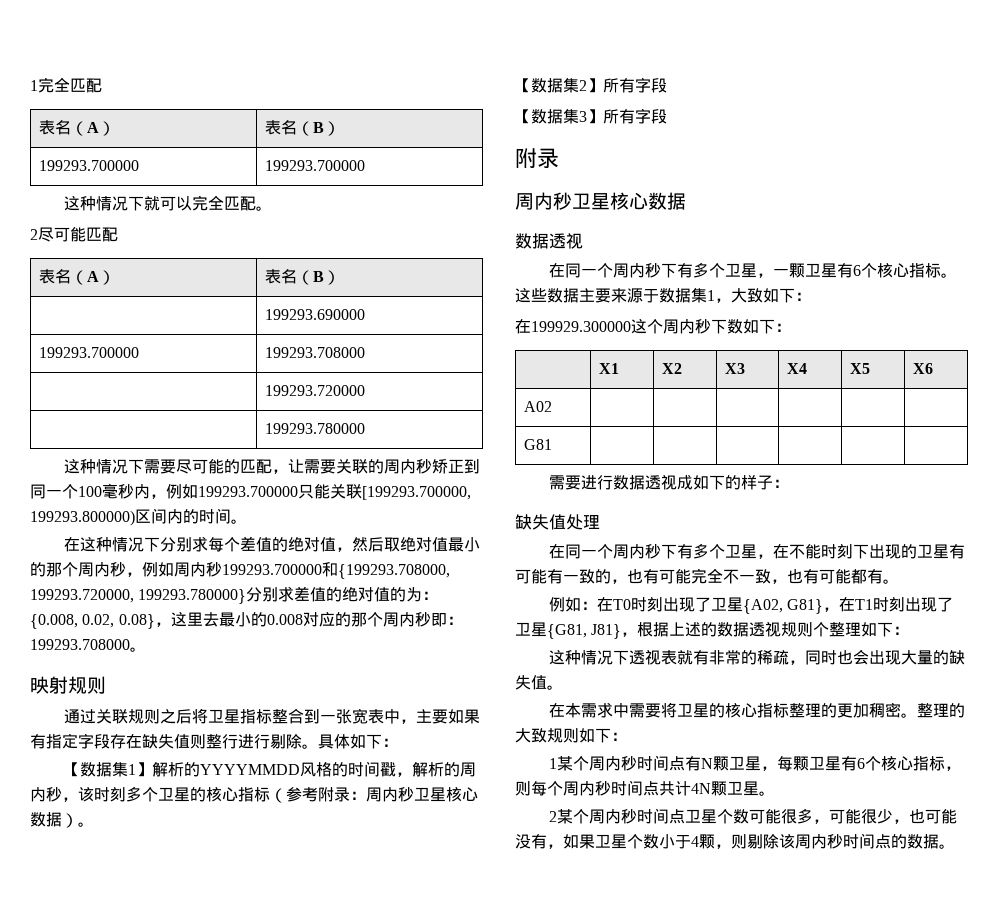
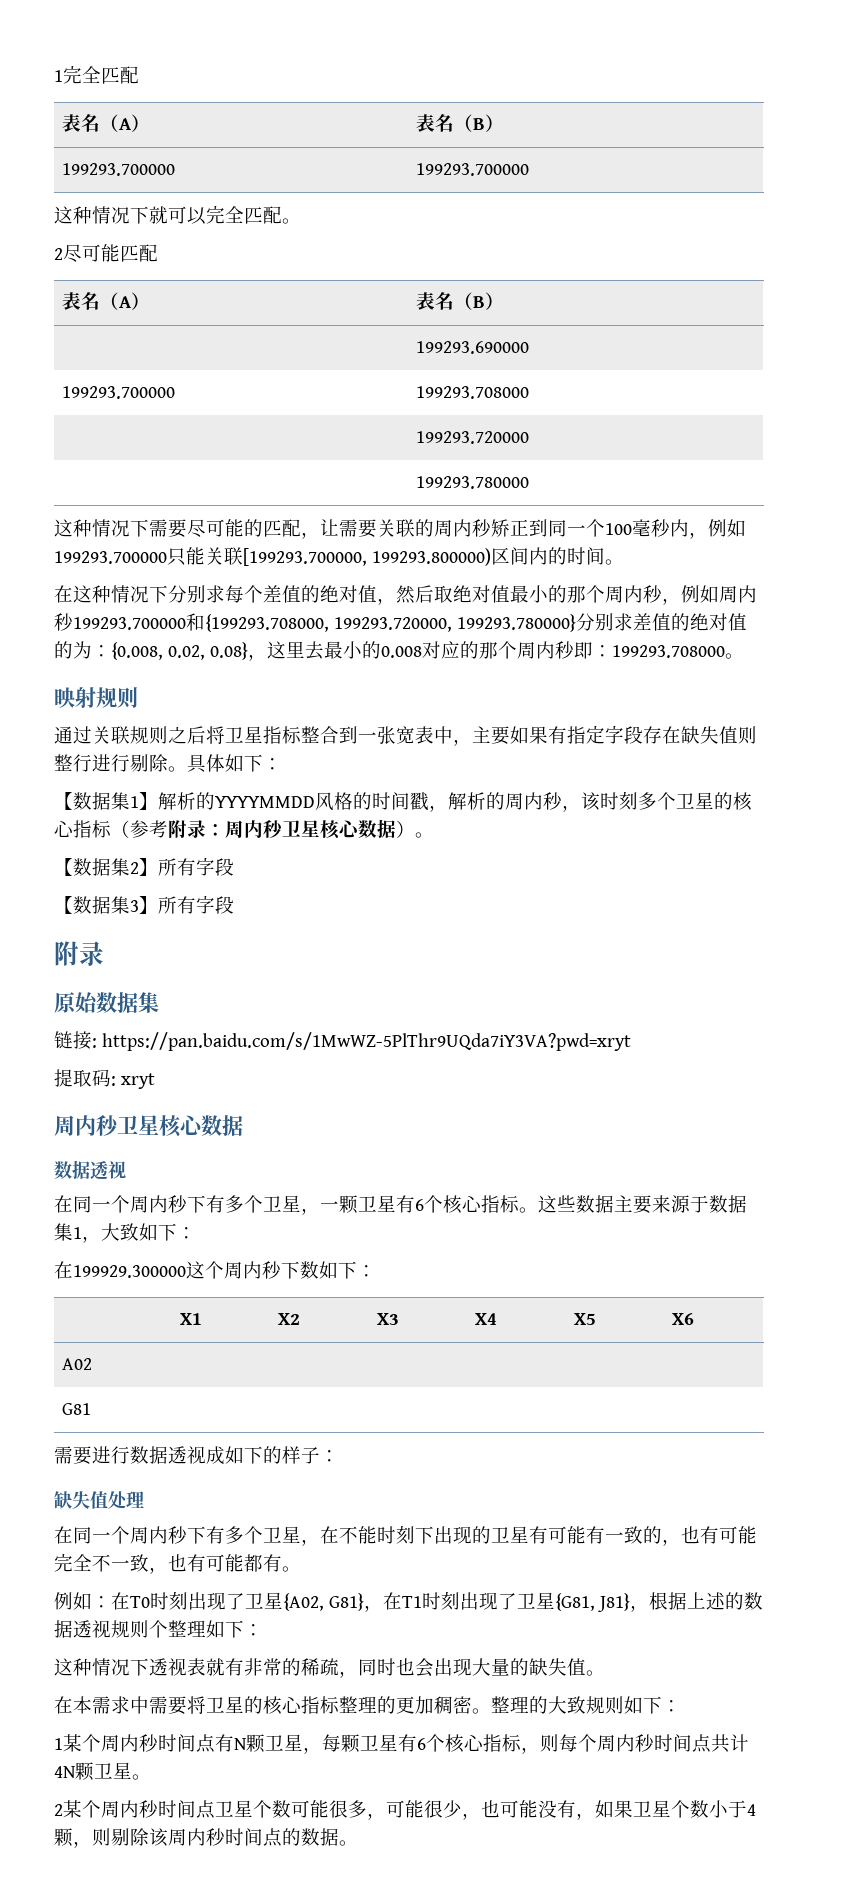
+ 原始数据集
+ 链接: https://pan.baidu.com/s/1MwWZ-5PlThr9UQda7iY3VA?pwd=xryt
+ 提取码: xryt

